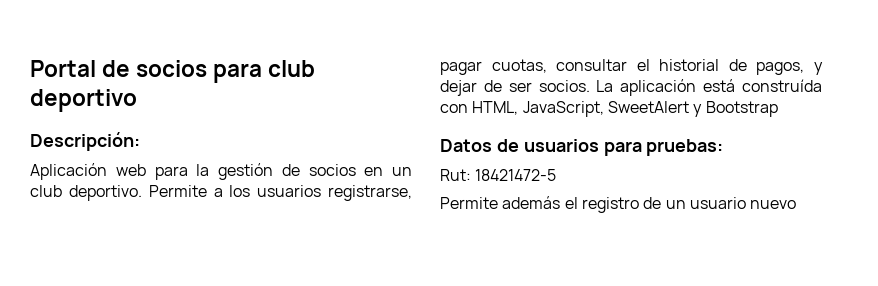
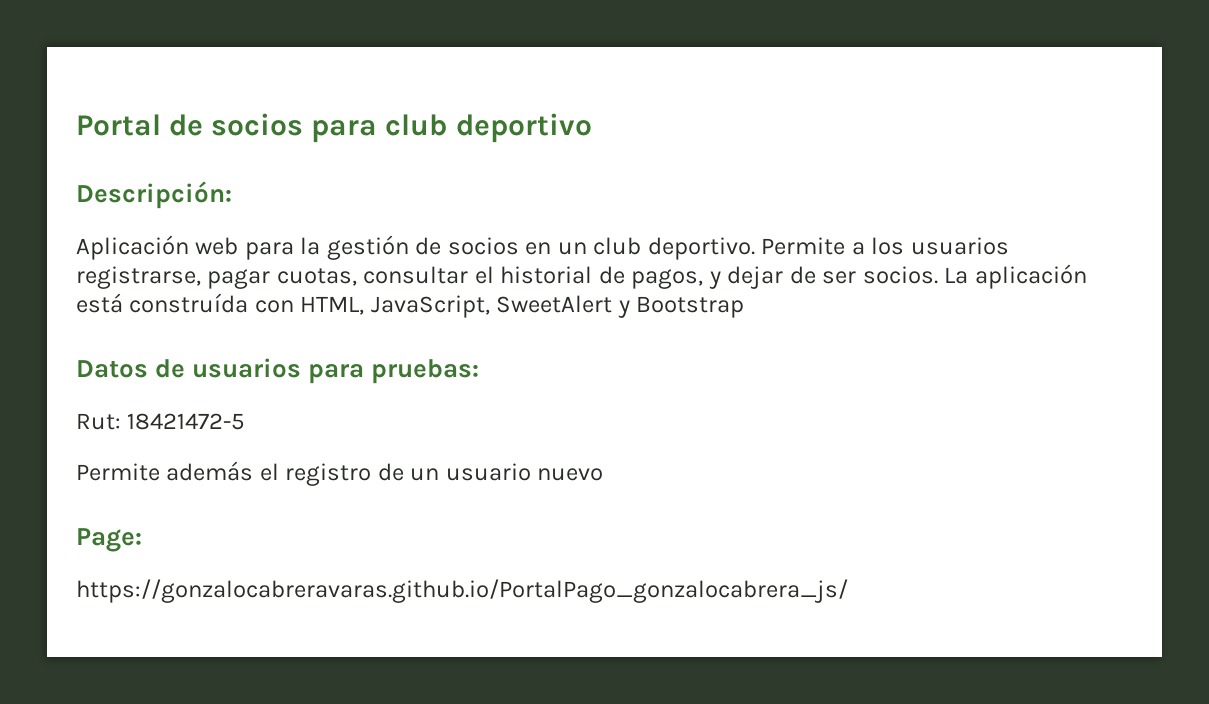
+ Page:
+ https://gonzalocabreravaras.github.io/PortalPago_gonzalocabrera_js/

